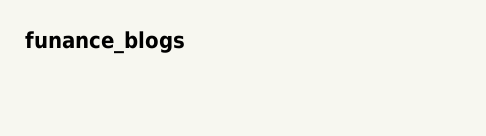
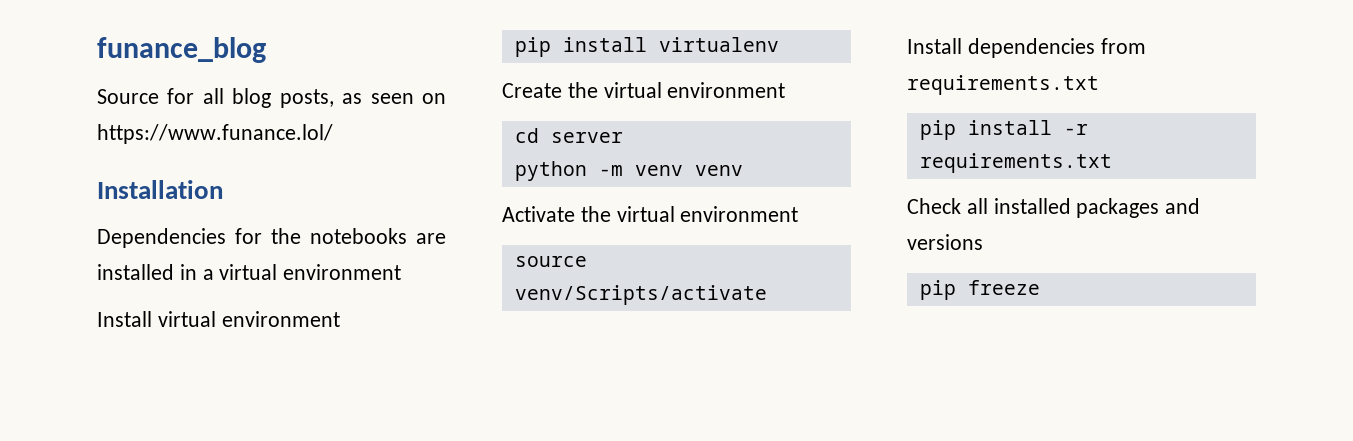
- funance_blogs
+ funance_blog
+ Source for all blog posts, as seen on https://www.funance.lol/
+ Installation
+ Dependencies for the notebooks are installed in a virtual environment
+ Install virtual environment
+ pip install virtualenv
+ Create the virtual environment
+ cd server
+ python -m venv venv
+ Activate the virtual environment
+ source venv/Scripts/activate
+ Install dependencies from requirements.txt
+ pip install -r requirements.txt
+ Check all installed packages and versions
+ pip freeze

